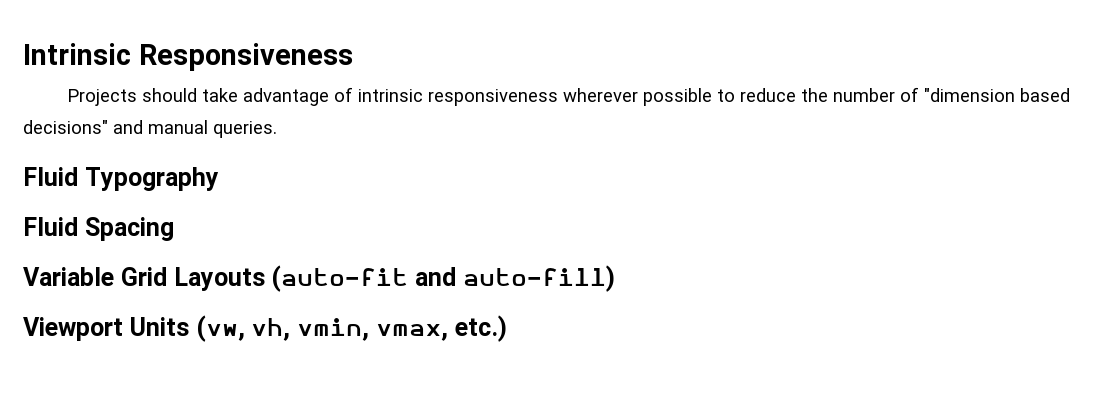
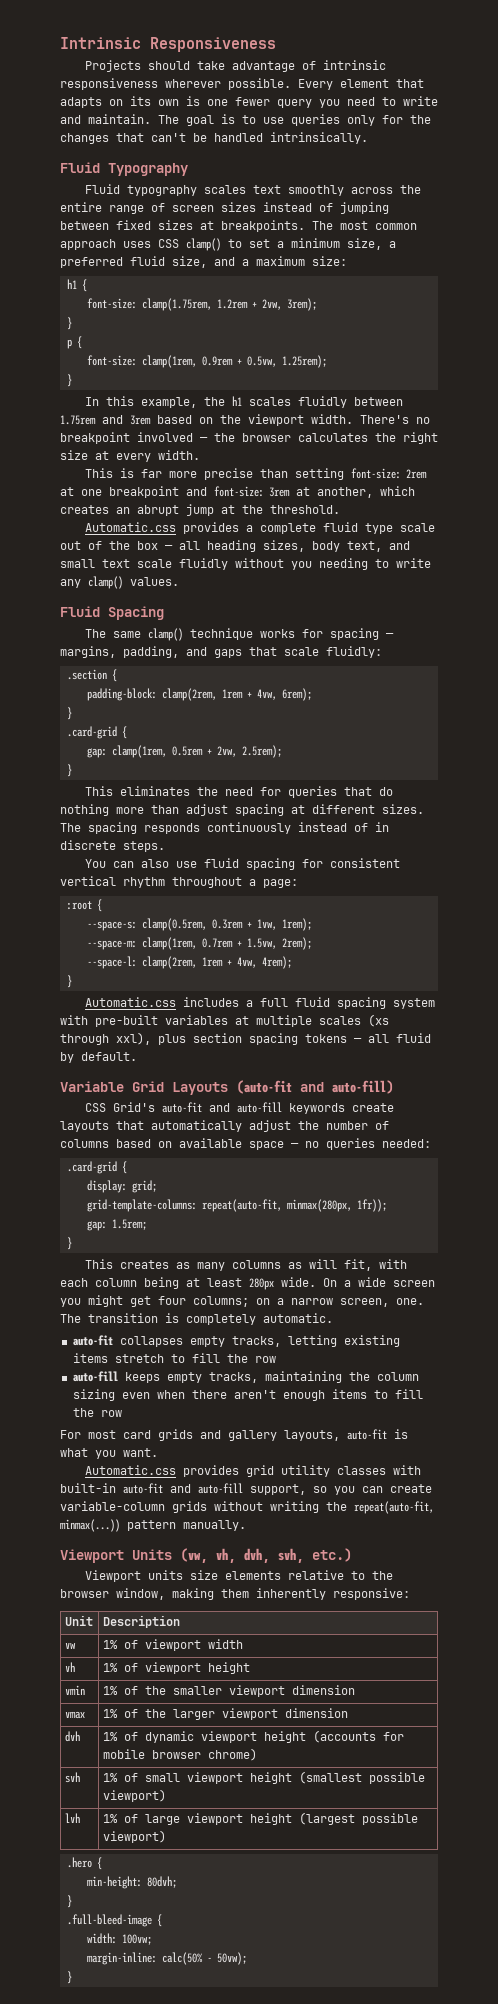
- Projects should take advantage of intrinsic responsiveness wherever possible to reduce the number of "dimension based decisions" and manual queries.
+ Projects should take advantage of intrinsic responsiveness wherever possible. Every element that adapts on its own is one fewer query you need to write and maintain. The goal is to use queries only for the changes that can't be handled intrinsically.
  Fluid Typography
+ Fluid typography scales text smoothly across the entire range of screen sizes instead of jumping between fixed sizes at breakpoints. The most common approach uses CSS clamp() to set a minimum size, a preferred fluid size, and a maximum size:
+ h1 {
+ font-size: clamp(1.75rem, 1.2rem + 2vw, 3rem);
+ }
+ p {
+ font-size: clamp(1rem, 0.9rem + 0.5vw, 1.25rem);
+ }
+ In this example, the h1 scales fluidly between 1.75rem and 3rem based on the viewport width. There's no breakpoint involved — the browser calculates the right size at every width.
+ This is far more precise than setting font-size: 2rem at one breakpoint and font-size: 3rem at another, which creates an abrupt jump at the threshold.
+ Automatic.css provides a complete fluid type scale out of the box — all heading sizes, body text, and small text scale fluidly without you needing to write any clamp() values.
  Fluid Spacing
+ The same clamp() technique works for spacing — margins, padding, and gaps that scale fluidly:
+ .section {
+ padding-block: clamp(2rem, 1rem + 4vw, 6rem);
+ }
+ .card-grid {
+ gap: clamp(1rem, 0.5rem + 2vw, 2.5rem);
+ }
+ This eliminates the need for queries that do nothing more than adjust spacing at different sizes. The spacing responds continuously instead of in discrete steps.
+ You can also use fluid spacing for consistent vertical rhythm throughout a page:
+ :root {
+ --space-s: clamp(0.5rem, 0.3rem + 1vw, 1rem);
+ --space-m: clamp(1rem, 0.7rem + 1.5vw, 2rem);
+ --space-l: clamp(2rem, 1rem + 4vw, 4rem);
+ }
+ Automatic.css includes a full fluid spacing system with pre-built variables at multiple scales (xs through xxl), plus section spacing tokens — all fluid by default.
+ CSS Grid's auto-fit and auto-fill keywords create layouts that automatically adjust the number of columns based on available space — no queries needed:
+ .card-grid {
+ display: grid;
+ grid-template-columns: repeat(auto-fit, minmax(280px, 1fr));
+ gap: 1.5rem;
+ }
+ This creates as many columns as will fit, with each column being at least 280px wide. On a wide screen you might get four columns; on a narrow screen, one. The transition is completely automatic.
+ auto-fit collapses empty tracks, letting existing items stretch to fill the row
+ auto-fill keeps empty tracks, maintaining the column sizing even when there aren't enough items to fill the row
+ For most card grids and gallery layouts, auto-fit is what you want.
+ Automatic.css provides grid utility classes with built-in auto-fit and auto-fill support, so you can create variable-column grids without writing the repeat(auto-fit, minmax(...)) pattern manually.
- Viewport Units (vw, vh, vmin, vmax, etc.)
+ Viewport Units (vw, vh, dvh, svh, etc.)
+ Viewport units size elements relative to the browser window, making them inherently responsive:
+ Unit | Description
+ vw | 1% of viewport width
+ vh | 1% of viewport height
+ vmin | 1% of the smaller viewport dimension
+ vmax | 1% of the larger viewport dimension
+ dvh | 1% of dynamic viewport height (accounts for mobile browser chrome)
+ svh | 1% of small viewport height (smallest possible viewport)
+ lvh | 1% of large viewport height (largest possible viewport)
+ .hero {
+ min-height: 80dvh;
+ }
+ .full-bleed-image {
+ width: 100vw;
+ margin-inline: calc(50% - 50vw);
+ }

